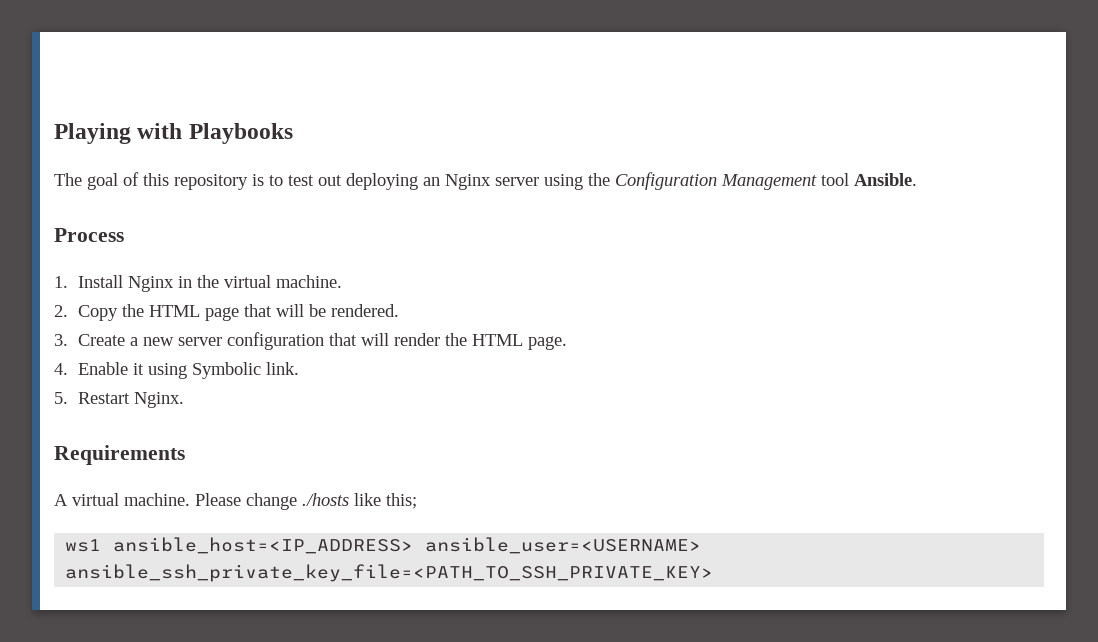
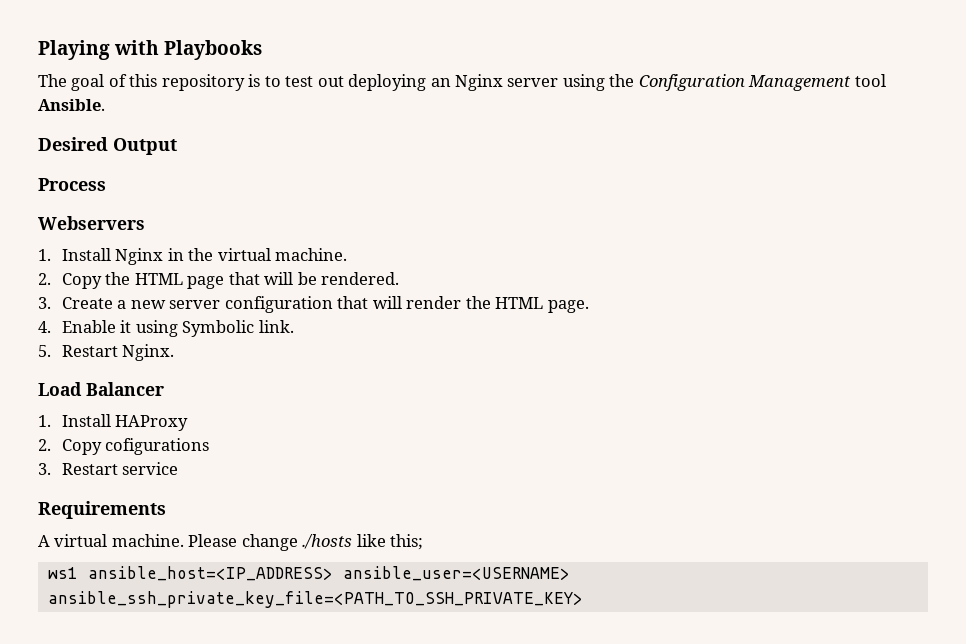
+ Desired Output
+ Webservers
+ Load Balancer
+ 1. Install HAProxy
+ 2. Copy cofigurations
+ 3. Restart service

